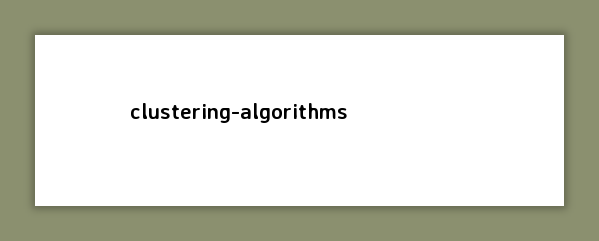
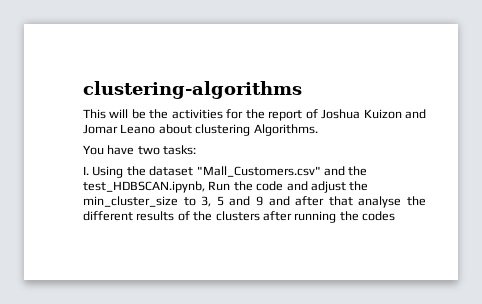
+ This will be the activities for the report of Joshua Kuizon and Jomar Leano about clustering Algorithms.
+ You have two tasks:
+ I. Using the dataset "Mall_Customers.csv" and the test_HDBSCAN.ipynb, Run the code and adjust the min_cluster_size to 3, 5 and 9 and after that analyse the different results of the clusters after running the codes

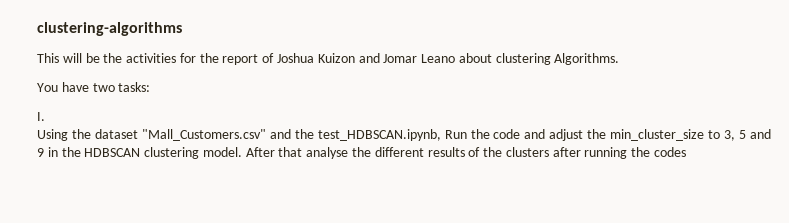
- I. Using the dataset "Mall_Customers.csv" and the test_HDBSCAN.ipynb, Run the code and adjust the min_cluster_size to 3, 5 and 9 and after that analyse the different results of the clusters after running the codes
+ I.
+ Using the dataset "Mall_Customers.csv" and the test_HDBSCAN.ipynb, Run the code and adjust the min_cluster_size to 3, 5 and 9 in the HDBSCAN clustering model. After that analyse the different results of the clusters after running the codes

